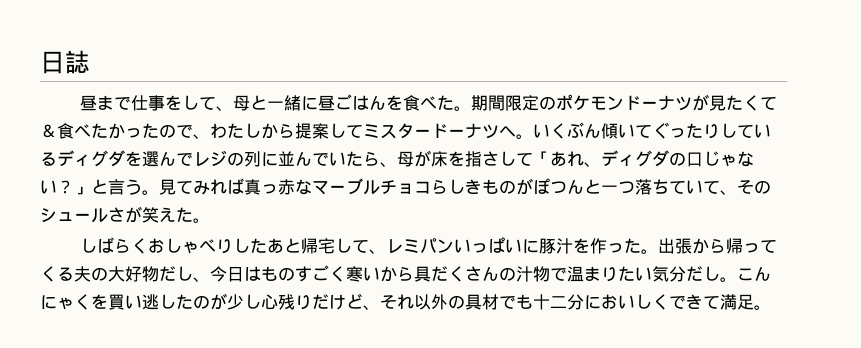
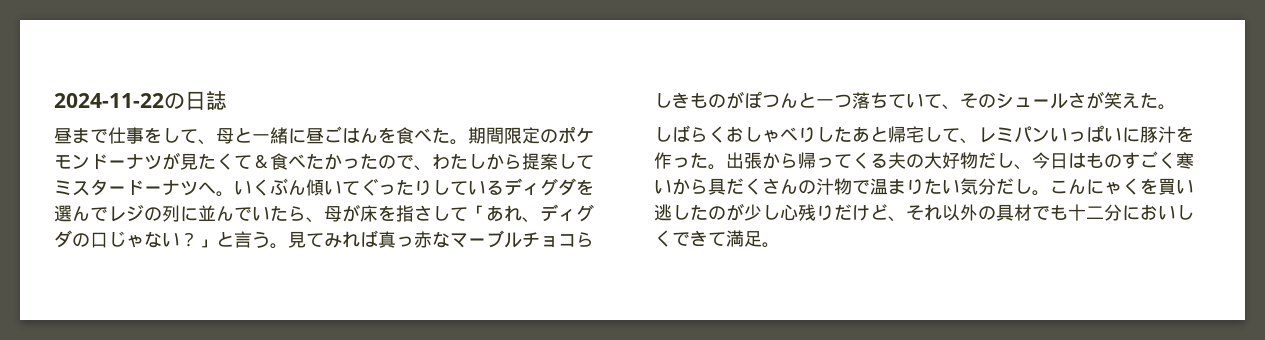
- 日誌
+ 2024-11-22の日誌

